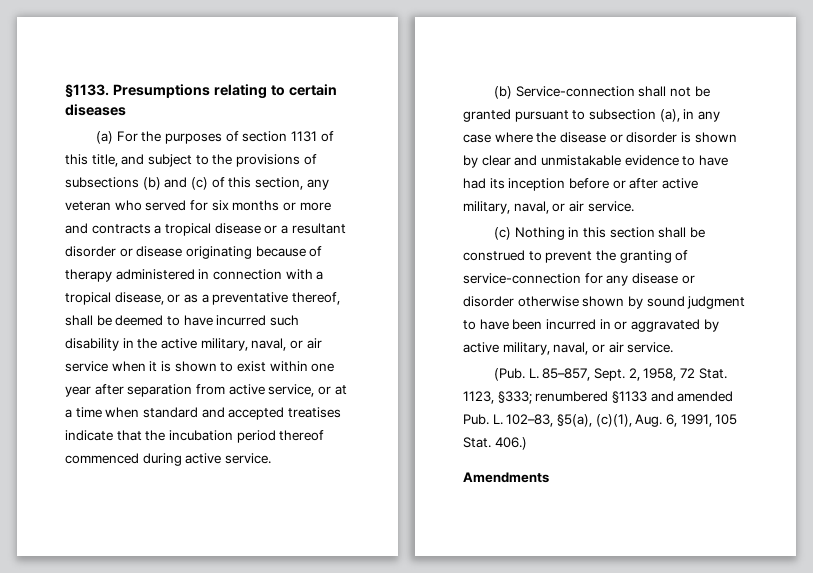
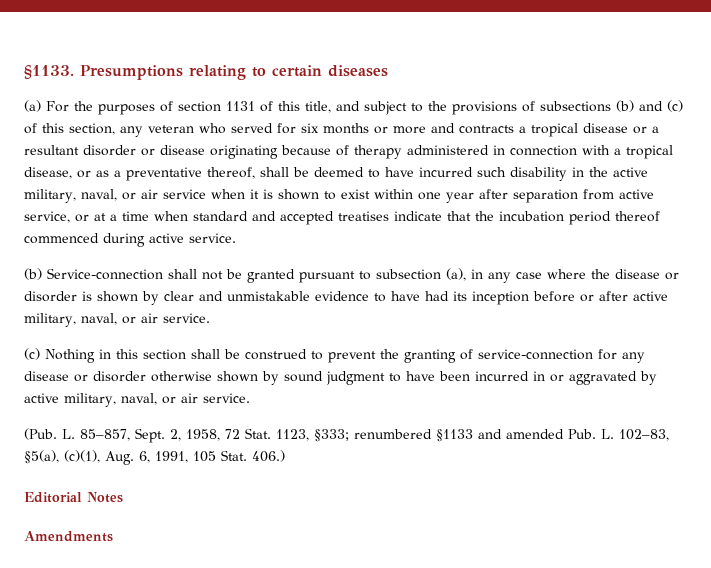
+ Editorial Notes

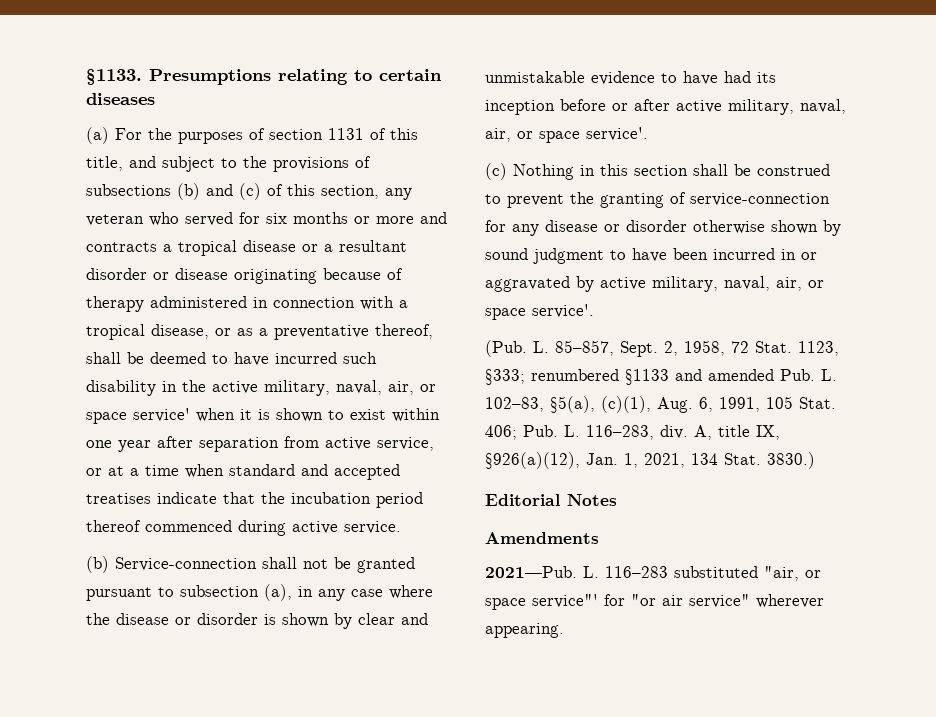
- (a) For the purposes of section 1131 of this title, and subject to the provisions of subsections (b) and (c) of this section, any veteran who served for six months or more and contracts a tropical disease or a resultant disorder or disease originating because of therapy administered in connection with a tropical disease, or as a preventative thereof, shall be deemed to have incurred such disability in the active military, naval, or air service when it is shown to exist within one year after separation from active service, or at a time when standard and accepted treatises indicate that the incubation period thereof commenced during active service.
+ (a) For the purposes of section 1131 of this title, and subject to the provisions of subsections (b) and (c) of this section, any veteran who served for six months or more and contracts a tropical disease or a resultant disorder or disease originating because of therapy administered in connection with a tropical disease, or as a preventative thereof, shall be deemed to have incurred such disability in the active military, naval, air, or space service' when it is shown to exist within one year after separation from active service, or at a time when standard and accepted treatises indicate that the incubation period thereof commenced during active service.
- (b) Service-connection shall not be granted pursuant to subsection (a), in any case where the disease or disorder is shown by clear and unmistakable evidence to have had its inception before or after active military, naval, or air service.
+ (b) Service-connection shall not be granted pursuant to subsection (a), in any case where the disease or disorder is shown by clear and unmistakable evidence to have had its inception before or after active military, naval, air, or space service'.
- (c) Nothing in this section shall be construed to prevent the granting of service-connection for any disease or disorder otherwise shown by sound judgment to have been incurred in or aggravated by active military, naval, or air service.
+ (c) Nothing in this section shall be construed to prevent the granting of service-connection for any disease or disorder otherwise shown by sound judgment to have been incurred in or aggravated by active military, naval, air, or space service'.
- 406.)
+ 406; Pub. L. 116–283, div. A, title IX, §926(a)(12), Jan. 1, 2021, 134 Stat. 3830.)
  Editorial Notes
  Amendments
+ 2021—Pub. L. 116–283 substituted "air, or space service"' for "or air service" wherever appearing.

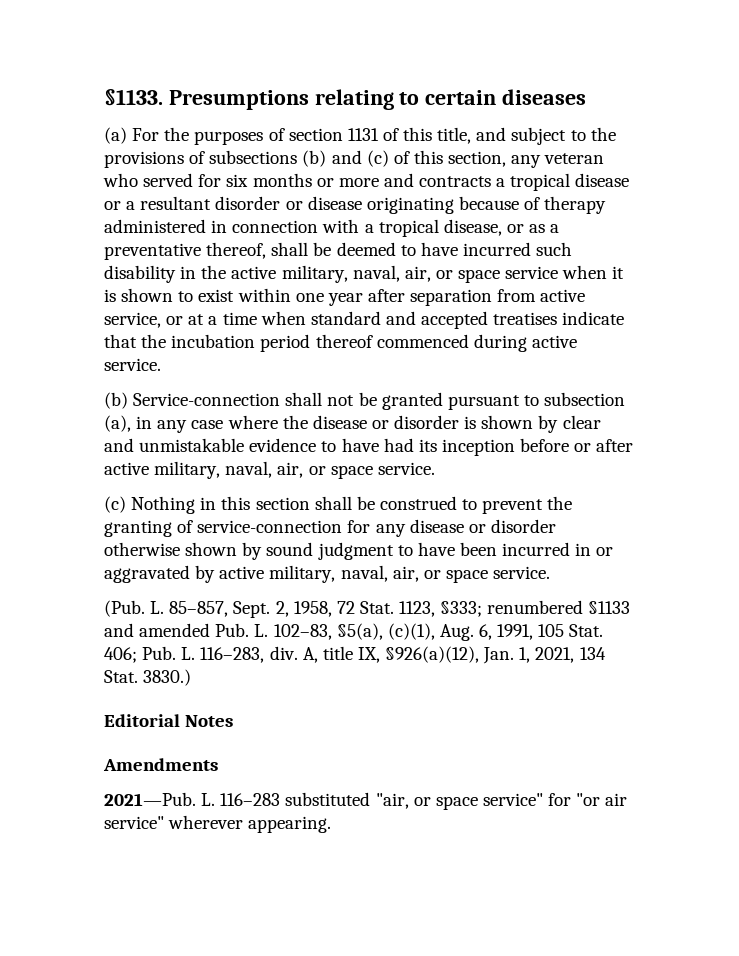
- (a) For the purposes of section 1131 of this title, and subject to the provisions of subsections (b) and (c) of this section, any veteran who served for six months or more and contracts a tropical disease or a resultant disorder or disease originating because of therapy administered in connection with a tropical disease, or as a preventative thereof, shall be deemed to have incurred such disability in the active military, naval, air, or space service' when it is shown to exist within one year after separation from active service, or at a time when standard and accepted treatises indicate that the incubation period thereof commenced during active service.
+ (a) For the purposes of section 1131 of this title, and subject to the provisions of subsections (b) and (c) of this section, any veteran who served for six months or more and contracts a tropical disease or a resultant disorder or disease originating because of therapy administered in connection with a tropical disease, or as a preventative thereof, shall be deemed to have incurred such disability in the active military, naval, air, or space service when it is shown to exist within one year after separation from active service, or at a time when standard and accepted treatises indicate that the incubation period thereof commenced during active service.
- (b) Service-connection shall not be granted pursuant to subsection (a), in any case where the disease or disorder is shown by clear and unmistakable evidence to have had its inception before or after active military, naval, air, or space service'.
+ (b) Service-connection shall not be granted pursuant to subsection (a), in any case where the disease or disorder is shown by clear and unmistakable evidence to have had its inception before or after active military, naval, air, or space service.
- (c) Nothing in this section shall be construed to prevent the granting of service-connection for any disease or disorder otherwise shown by sound judgment to have been incurred in or aggravated by active military, naval, air, or space service'.
+ (c) Nothing in this section shall be construed to prevent the granting of service-connection for any disease or disorder otherwise shown by sound judgment to have been incurred in or aggravated by active military, naval, air, or space service.
- L. 116–283 substituted "air, or space service"' for "or air service" wherever appearing.
+ L. 116–283 substituted "air, or space service" for "or air service" wherever appearing.

